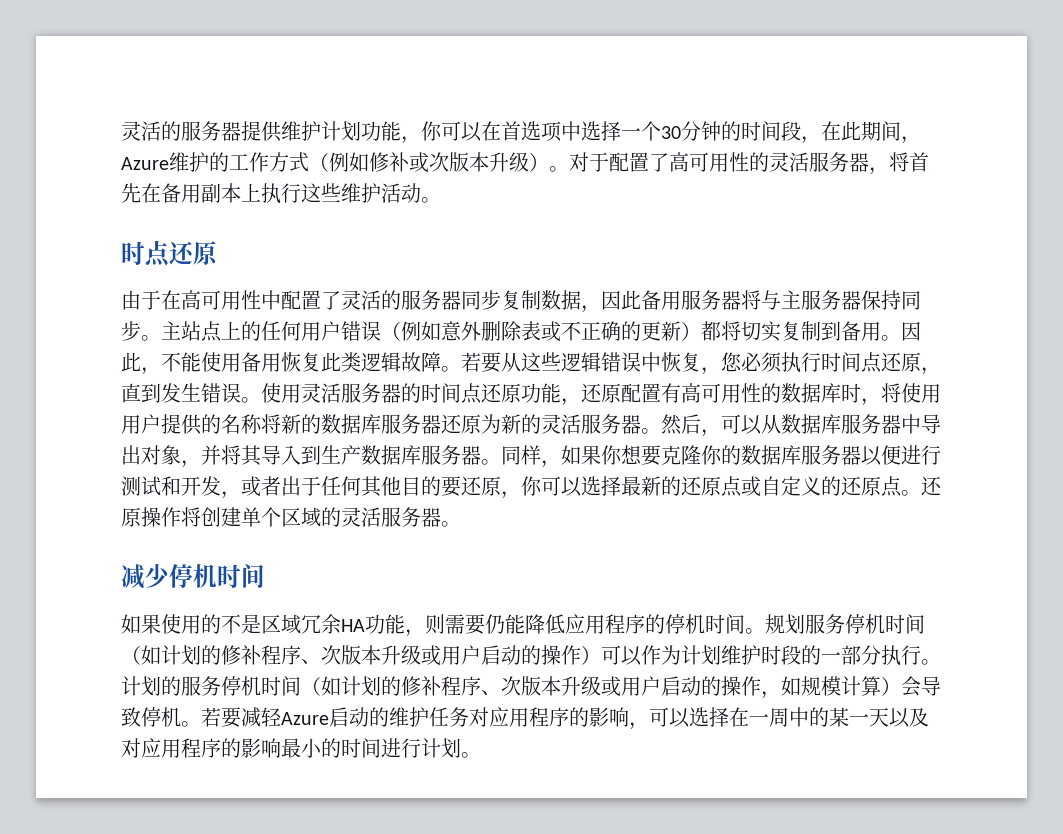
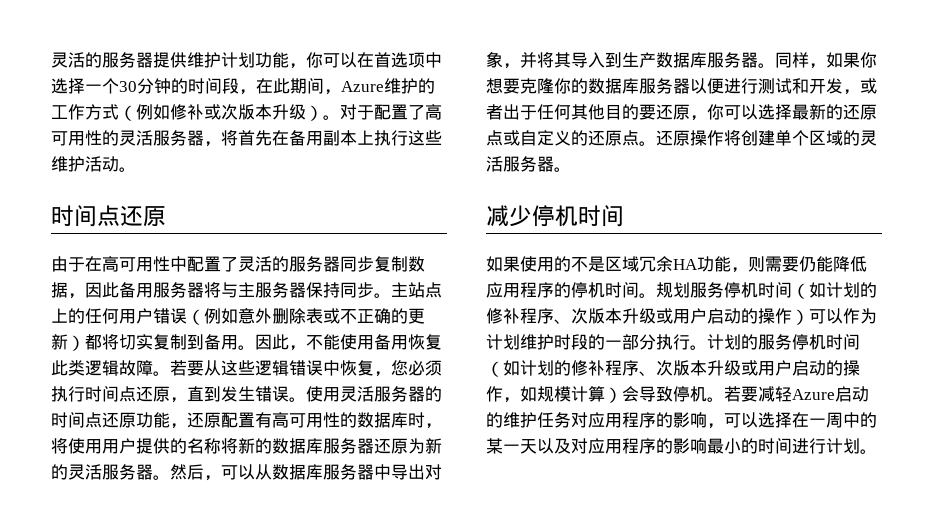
  对于配置了高可用性的灵活服务器，将首先在备用副本上执行这些维护活动。
- 时点还原
+ 时间点还原

